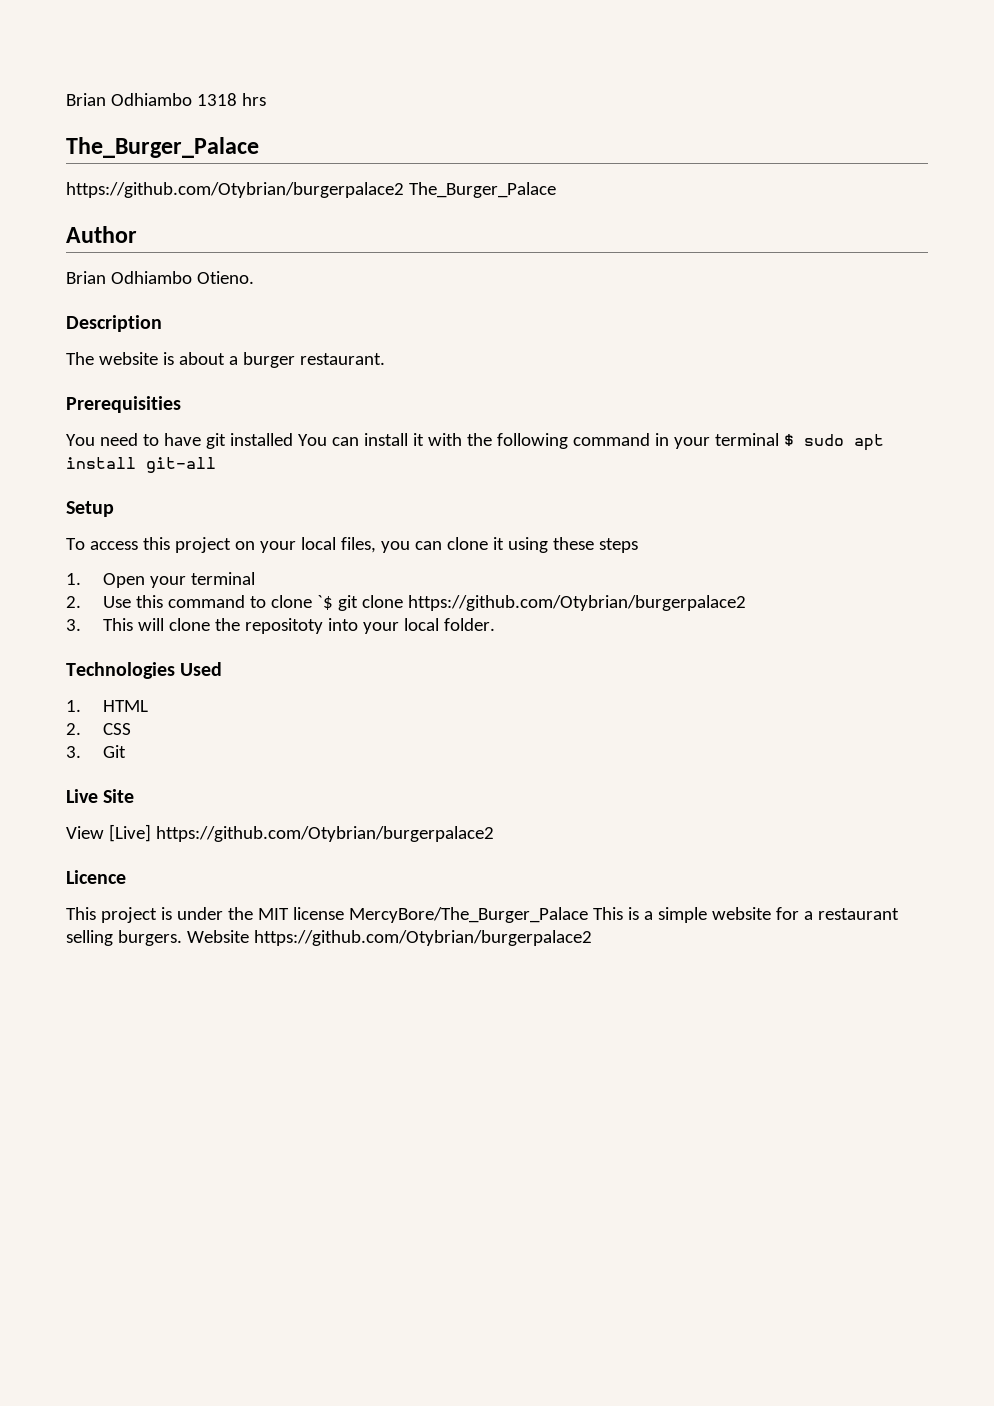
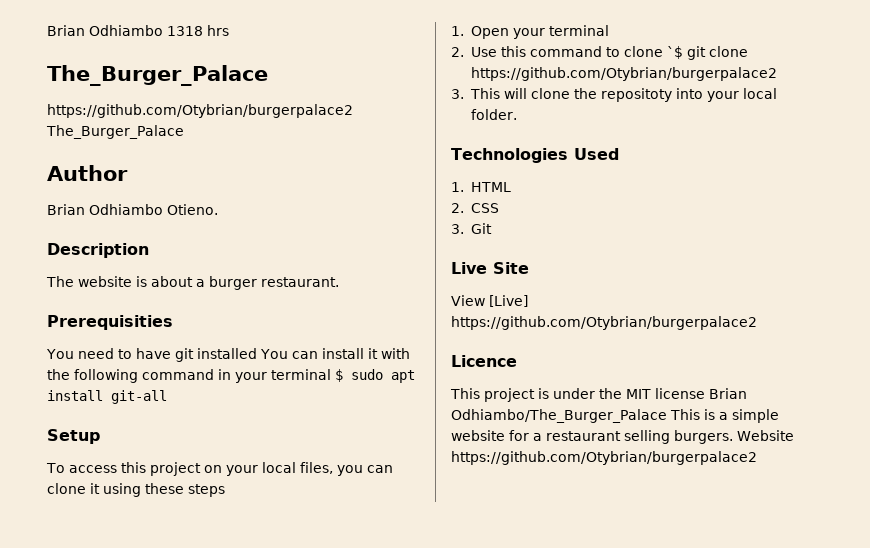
- This project is under the MIT license MercyBore/The_Burger_Palace This is a simple website for a restaurant selling burgers.
+ This project is under the MIT license Brian Odhiambo/The_Burger_Palace This is a simple website for a restaurant selling burgers.

